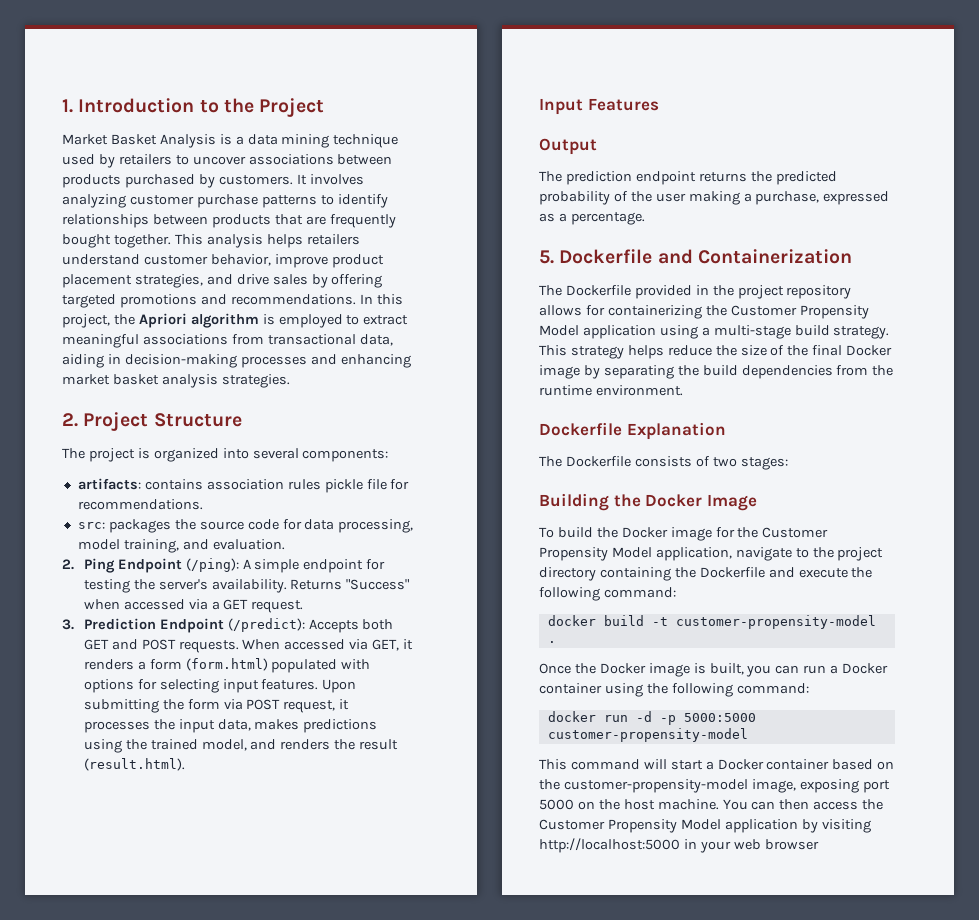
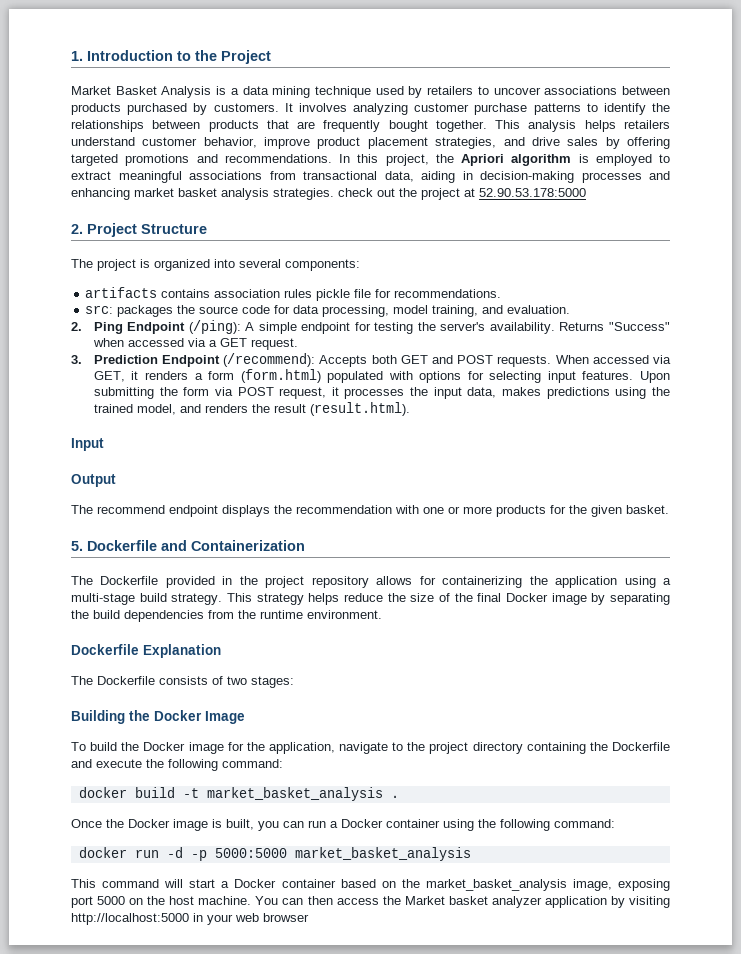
- It involves analyzing customer purchase patterns to identify relationships between products that are frequently bought together.
+ It involves analyzing customer purchase patterns to identify the relationships between products that are frequently bought together.
- In this project, the Apriori algorithm is employed to extract meaningful associations from transactional data, aiding in decision-making processes and enhancing market basket analysis strategies.
+ In this project, the Apriori algorithm is employed to extract meaningful associations from transactional data, aiding in decision-making processes and enhancing market basket analysis strategies. check out the project at 52.90.53.178:5000
- artifacts: contains association rules pickle file for recommendations.
+ artifacts contains association rules pickle file for recommendations.
- 3. Prediction Endpoint (/predict): Accepts both GET and POST requests.
+ 3. Prediction Endpoint (/recommend): Accepts both GET and POST requests.
- Input Features
+ Input
- The prediction endpoint returns the predicted probability of the user making a purchase, expressed as a percentage.
+ The recommend endpoint displays the recommendation with one or more products for the given basket.
- The Dockerfile provided in the project repository allows for containerizing the Customer Propensity Model application using a multi-stage build strategy.
+ The Dockerfile provided in the project repository allows for containerizing the application using a multi-stage build strategy.
- To build the Docker image for the Customer Propensity Model application, navigate to the project directory containing the Dockerfile and execute the following command:
+ To build the Docker image for the application, navigate to the project directory containing the Dockerfile and execute the following command:
- docker build -t customer-propensity-model .
+ docker build -t market_basket_analysis .
- docker run -d -p 5000:5000 customer-propensity-model
+ docker run -d -p 5000:5000 market_basket_analysis
- This command will start a Docker container based on the customer-propensity-model image, exposing port 5000 on the host machine.
+ This command will start a Docker container based on the market_basket_analysis image, exposing port 5000 on the host machine.
- You can then access the Customer Propensity Model application by visiting http://localhost:5000 in your web browser
+ You can then access the Market basket analyzer application by visiting http://localhost:5000 in your web browser

